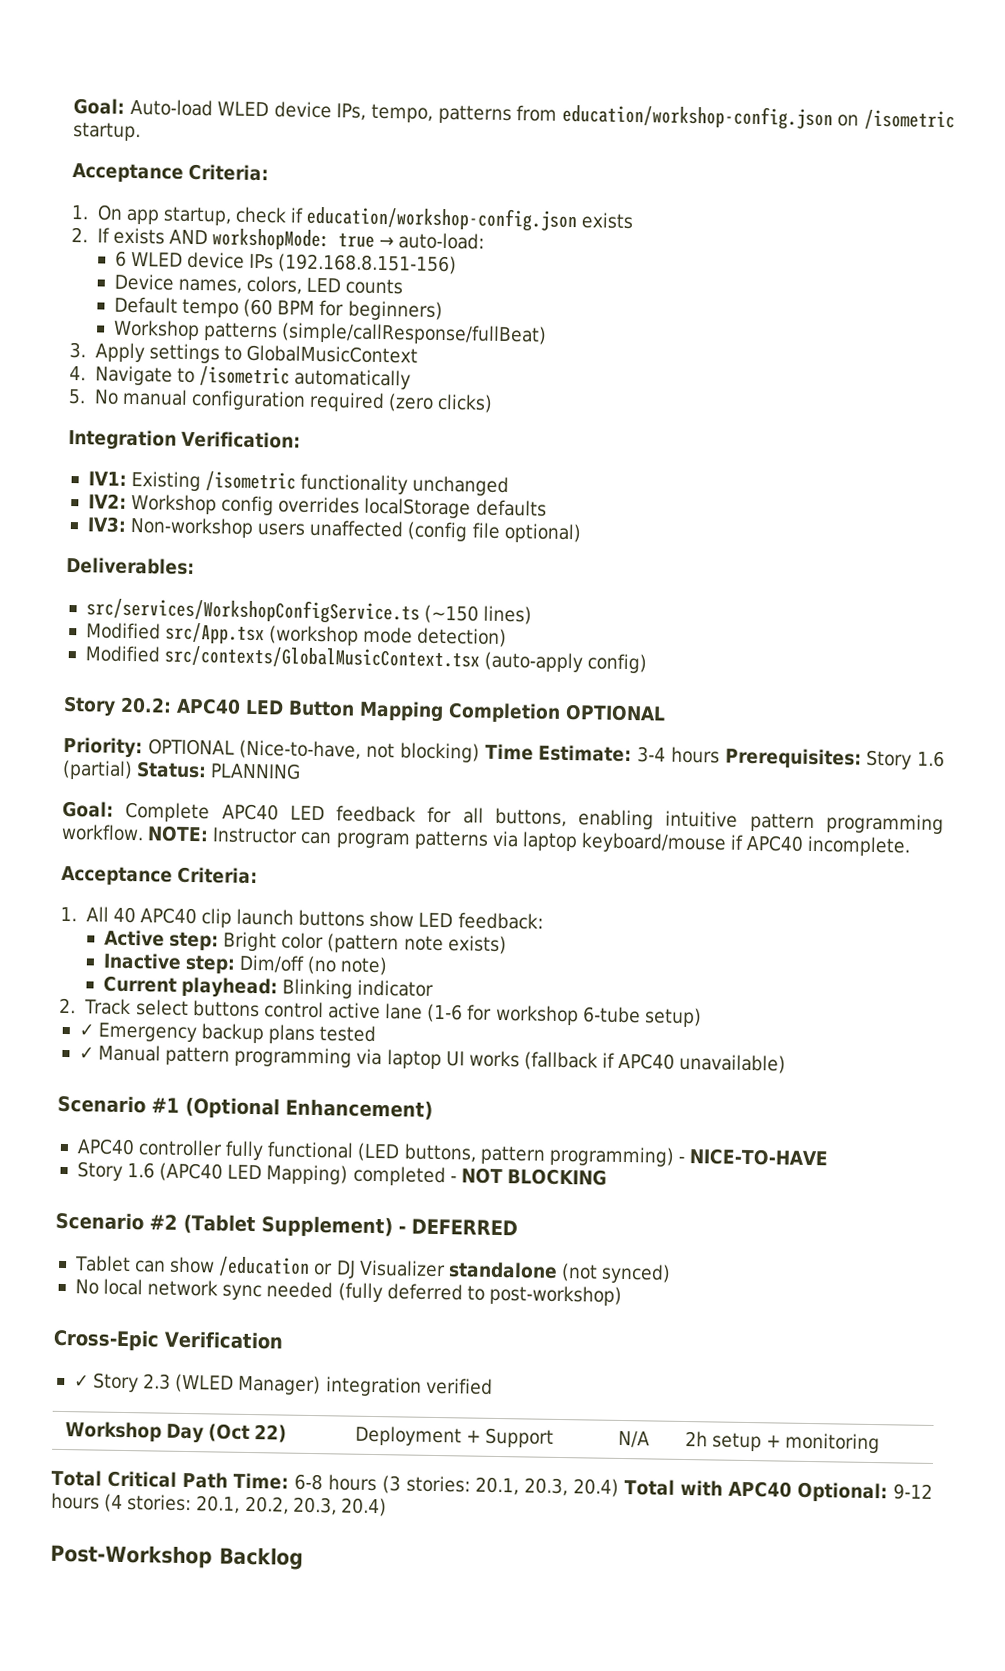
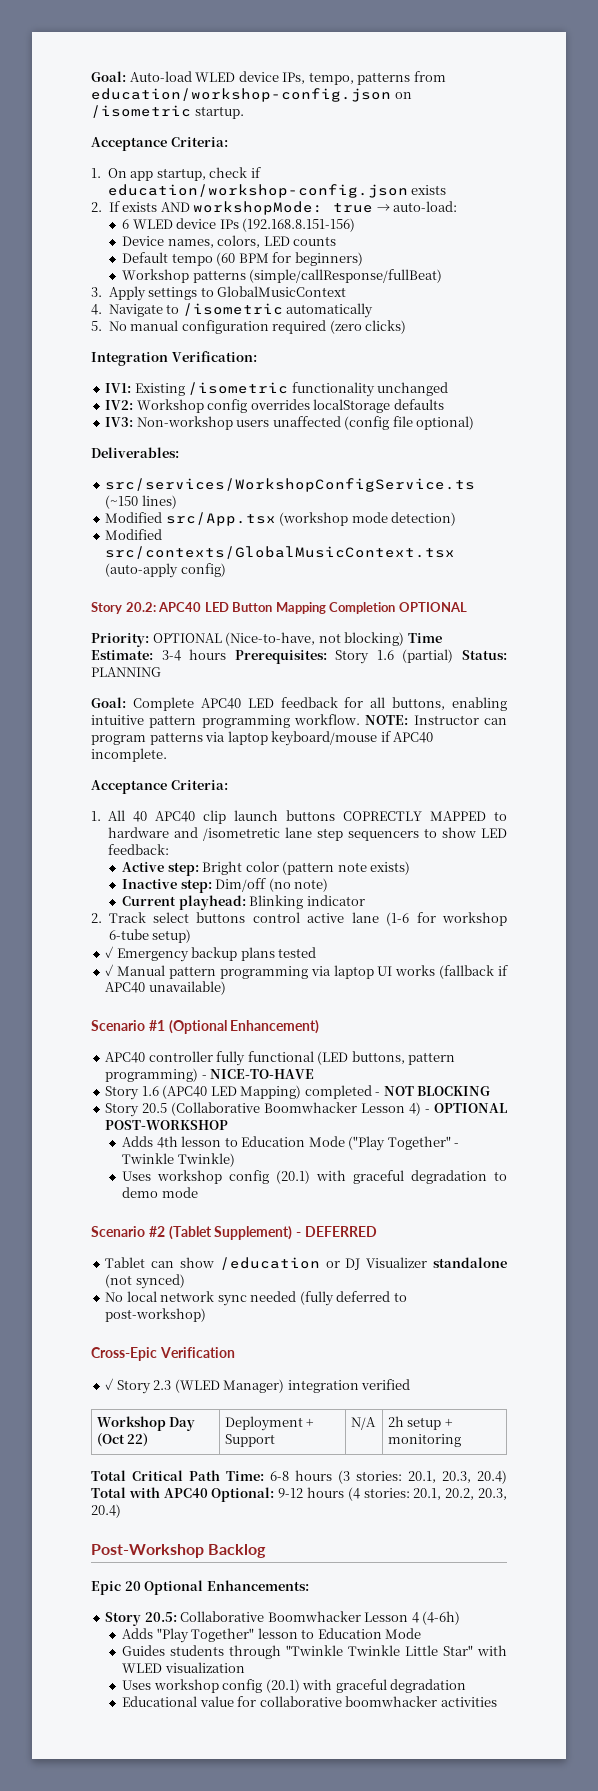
- 1. All 40 APC40 clip launch buttons show LED feedback:
+ 1. All 40 APC40 clip launch buttons COPRECTLY MAPPED to hardware and /isometretic lane step sequencers to show LED feedback:
+ Story 20.5 (Collaborative Boomwhacker Lesson 4) - OPTIONAL POST-WORKSHOP
+ Adds 4th lesson to Education Mode ("Play Together" - Twinkle Twinkle)
+ Uses workshop config (20.1) with graceful degradation to demo mode
+ Epic 20 Optional Enhancements:
+ Story 20.5: Collaborative Boomwhacker Lesson 4 (4-6h)
+ Adds "Play Together" lesson to Education Mode
+ Guides students through "Twinkle Twinkle Little Star" with WLED visualization
+ Uses workshop config (20.1) with graceful degradation
+ Educational value for collaborative boomwhacker activities

